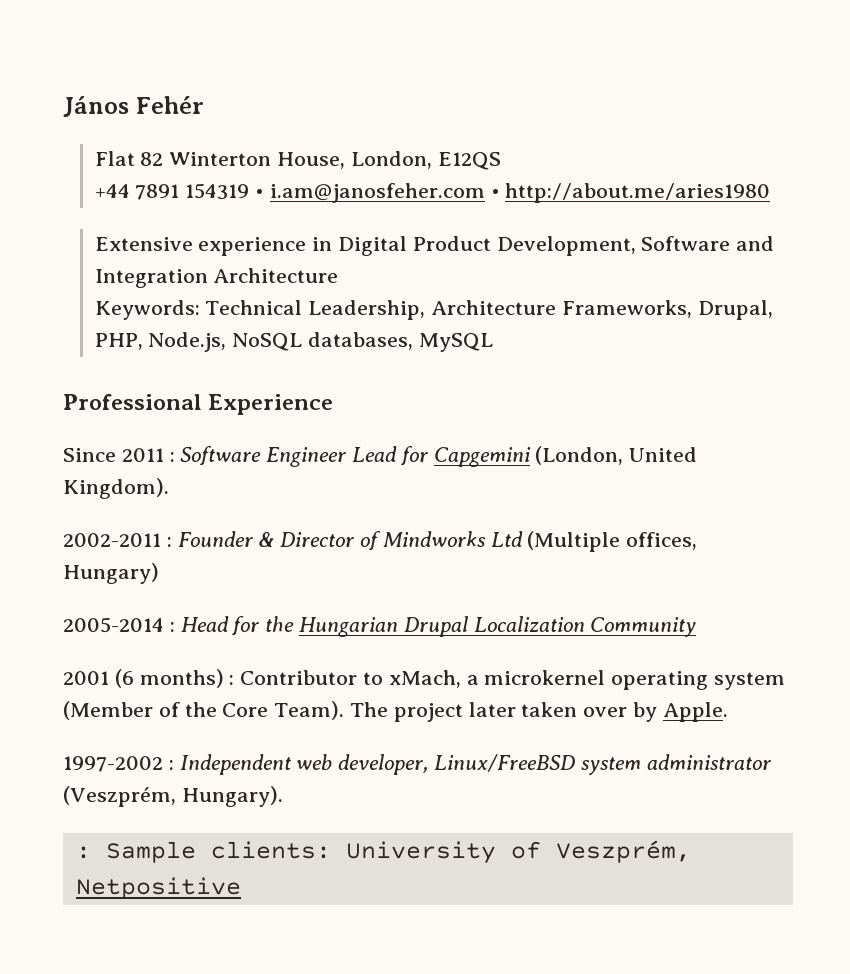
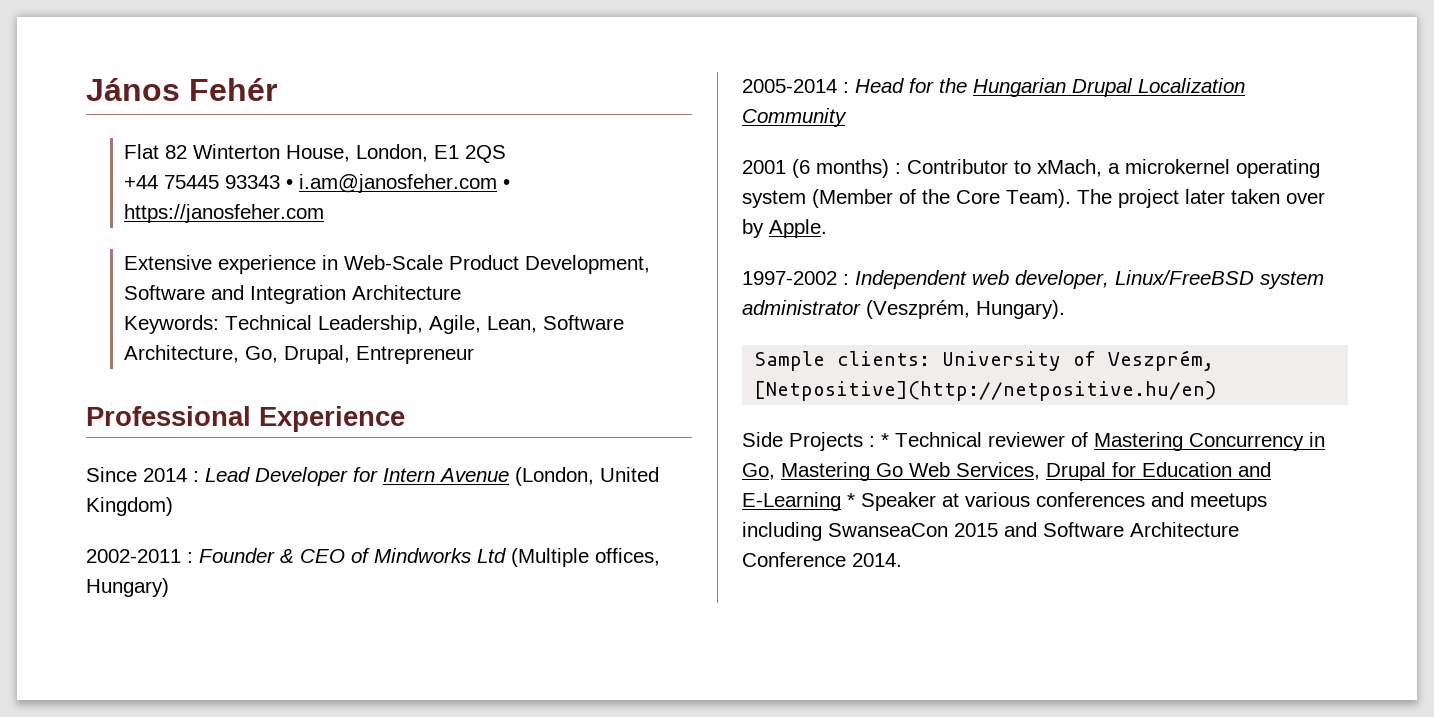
- Flat 82 Winterton House, London, E12QS
+ Flat 82 Winterton House, London, E1 2QS
- +44 7891 154319 • i.am@janosfeher.com • http://about.me/aries1980
+ +44 75445 93343 • i.am@janosfeher.com • https://janosfeher.com
- Extensive experience in Digital Product Development, Software and Integration Architecture
+ Extensive experience in Web-Scale Product Development, Software and Integration Architecture
- Keywords: Technical Leadership, Architecture Frameworks, Drupal, PHP, Node.js, NoSQL databases, MySQL
+ Keywords: Technical Leadership, Agile, Lean, Software Architecture, Go, Drupal, Entrepreneur
  Professional Experience
- Since 2011 : Software Engineer Lead for Capgemini (London, United Kingdom).
+ Since 2014 : Lead Developer for Intern Avenue (London, United Kingdom)
- 2002-2011 : Founder & Director of Mindworks Ltd (Multiple offices, Hungary)
+ 2002-2011 : Founder & CEO of Mindworks Ltd (Multiple offices, Hungary)
- : Sample clients: University of Veszprém, Netpositive
+ Sample clients: University of Veszprém, [Netpositive](http://netpositive.hu/en)
+ Side Projects : * Technical reviewer of Mastering Concurrency in Go, Mastering Go Web Services, Drupal for Education and E-Learning * Speaker at various conferences and meetups including SwanseaCon 2015 and Software Architecture Conference 2014.

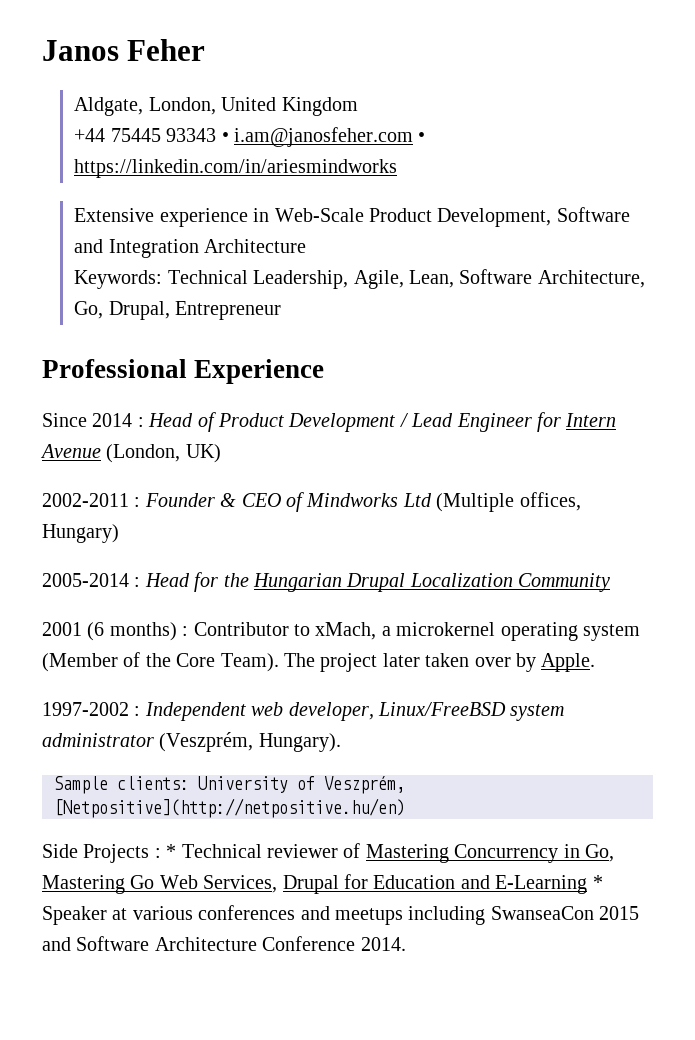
- János Fehér
- Flat 82 Winterton House, London, E1 2QS
+ Janos Feher
+ Aldgate, London, United Kingdom
- +44 75445 93343 • i.am@janosfeher.com • https://janosfeher.com
+ +44 75445 93343 • i.am@janosfeher.com • https://linkedin.com/in/ariesmindworks
- Since 2014 : Lead Developer for Intern Avenue (London, United Kingdom)
+ Since 2014 : Head of Product Development / Lead Engineer for Intern Avenue (London, UK)

